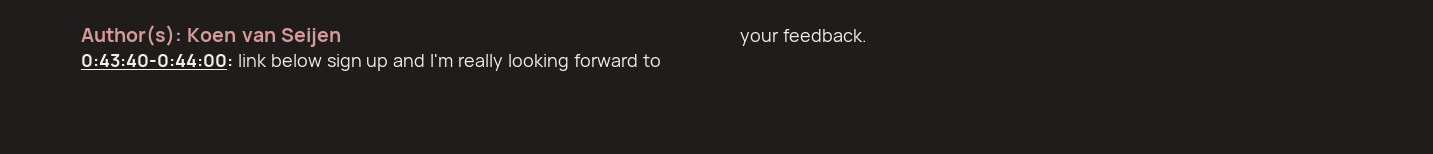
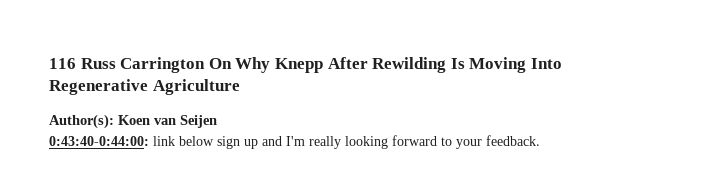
+ 116 Russ Carrington On Why Knepp After Rewilding Is Moving Into Regenerative Agriculture

